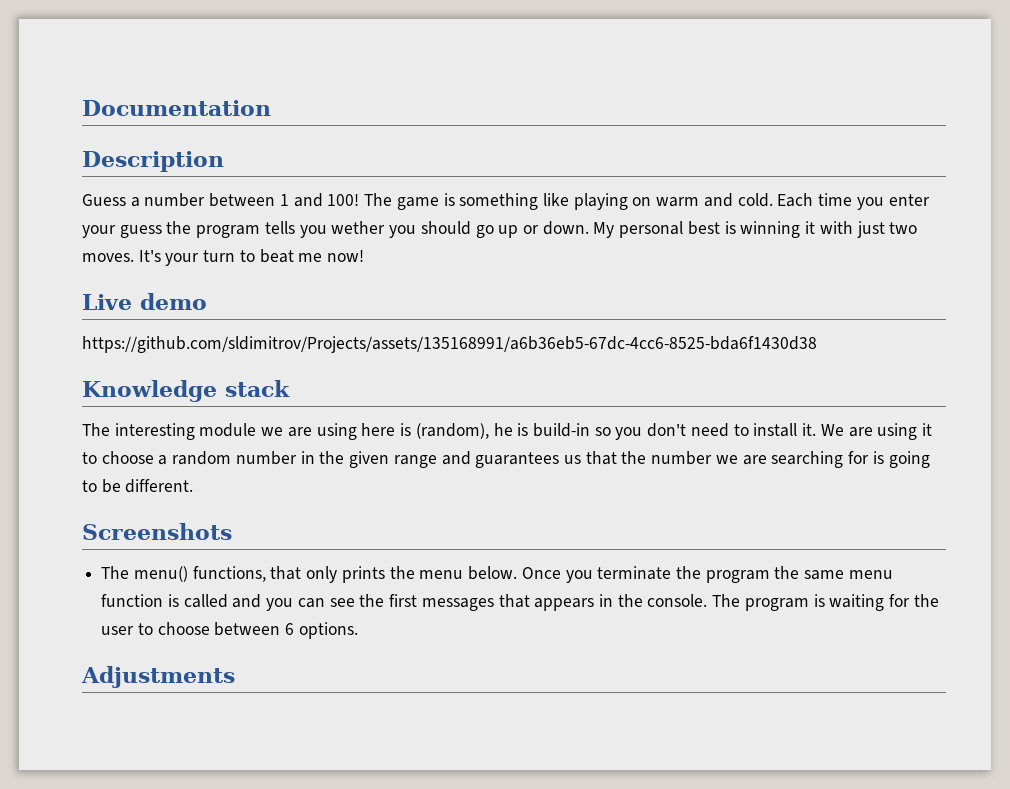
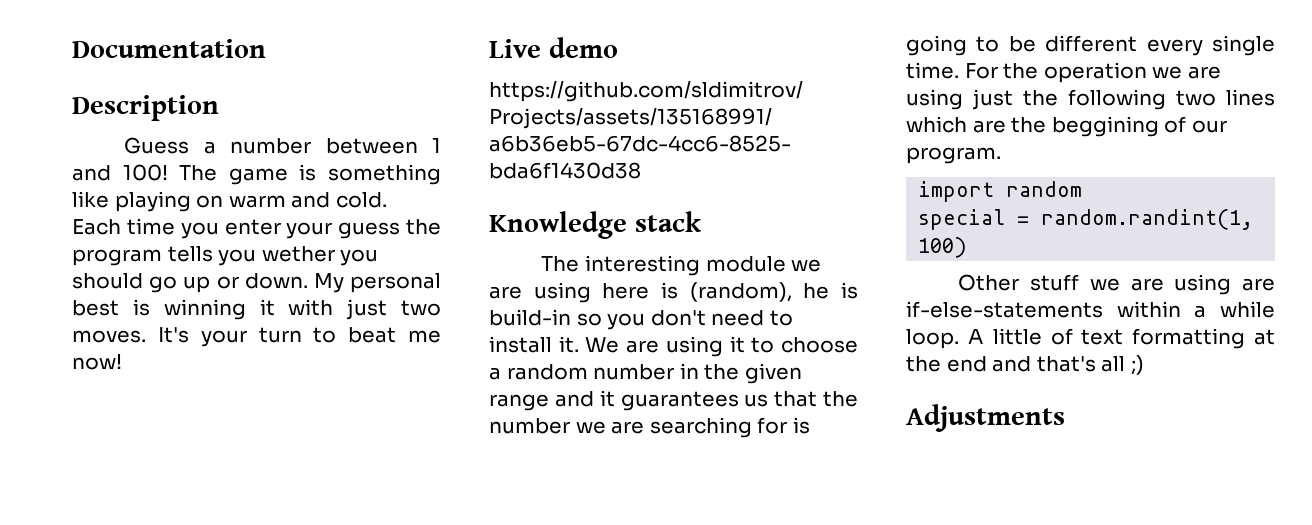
- We are using it to choose a random number in the given range and guarantees us that the number we are searching for is going to be different.
- Screenshots
- The menu() functions, that only prints the menu below. Once you terminate the program the same menu function is called and you can see the first messages that appears in the console. The program is waiting for the user to choose between 6 options.
+ We are using it to choose a random number in the given range and it guarantees us that the number we are searching for is going to be different every single time. For the operation we are using just the following two lines which are the beggining of our program.
+ import random
+ special = random.randint(1, 100)
+ Other stuff we are using are if-else-statements within a while loop. A little of text formatting at the end and that's all ;)

